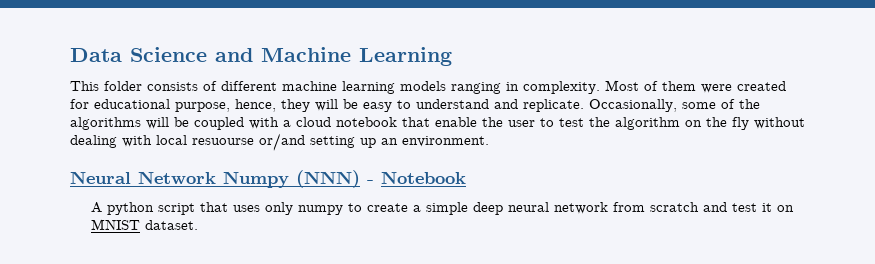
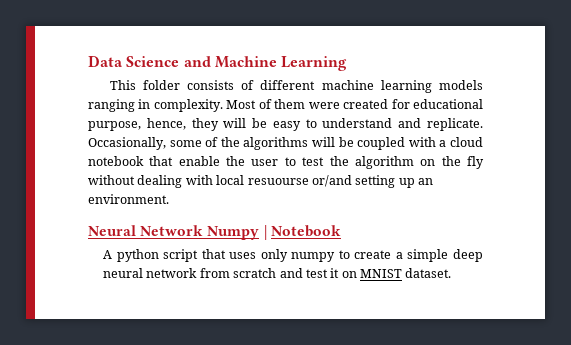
- Neural Network Numpy (NNN) - Notebook
+ Neural Network Numpy | Notebook

